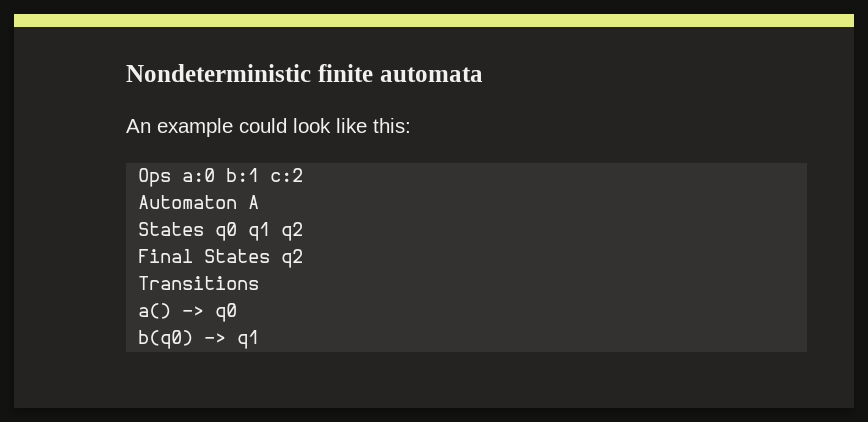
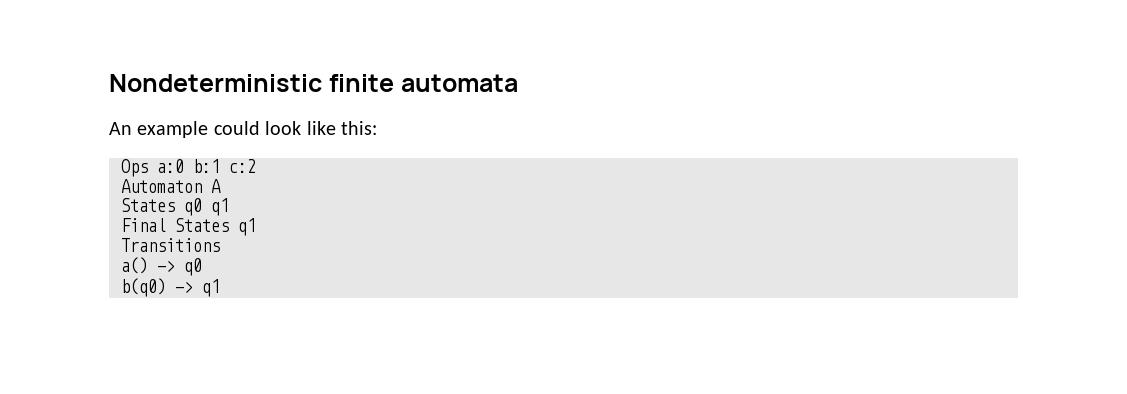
- States q0 q1 q2
+ States q0 q1
- Final States q2
+ Final States q1

